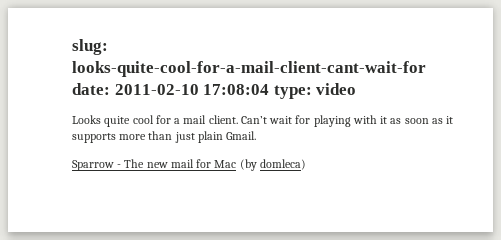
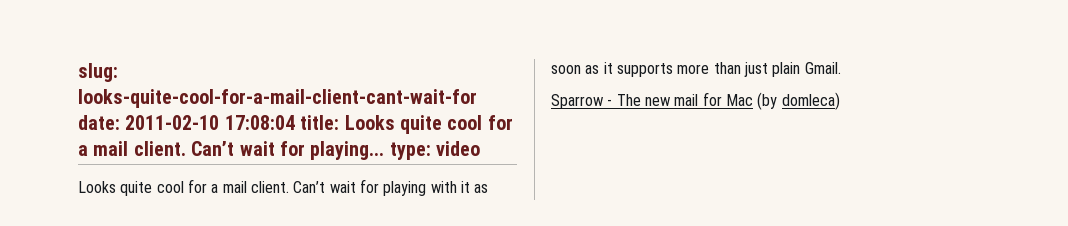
- slug: looks-quite-cool-for-a-mail-client-cant-wait-for date: 2011-02-10 17:08:04 type: video
+ slug: looks-quite-cool-for-a-mail-client-cant-wait-for date: 2011-02-10 17:08:04 title: Looks quite cool for a mail client. Can’t wait for playing... type: video

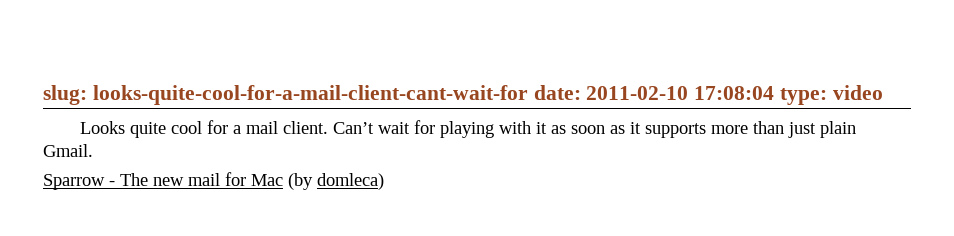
- slug: looks-quite-cool-for-a-mail-client-cant-wait-for date: 2011-02-10 17:08:04 title: Looks quite cool for a mail client. Can’t wait for playing... type: video
+ slug: looks-quite-cool-for-a-mail-client-cant-wait-for date: 2011-02-10 17:08:04 type: video

